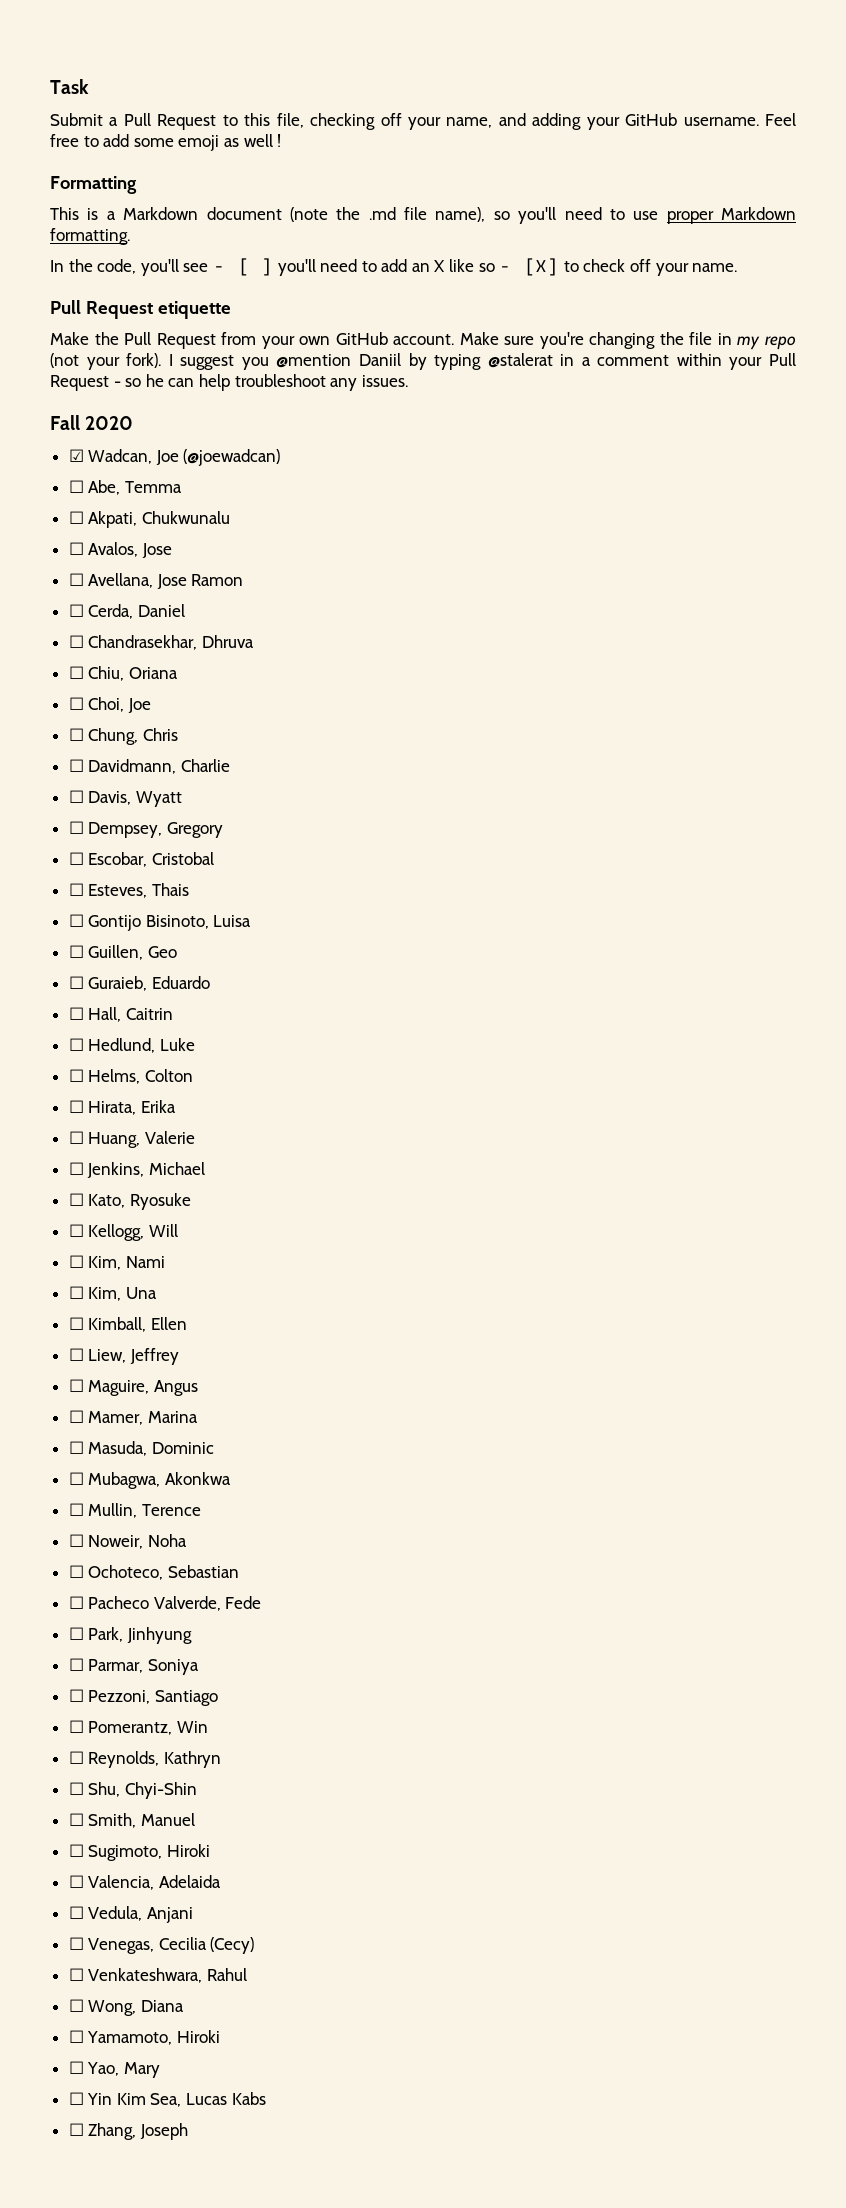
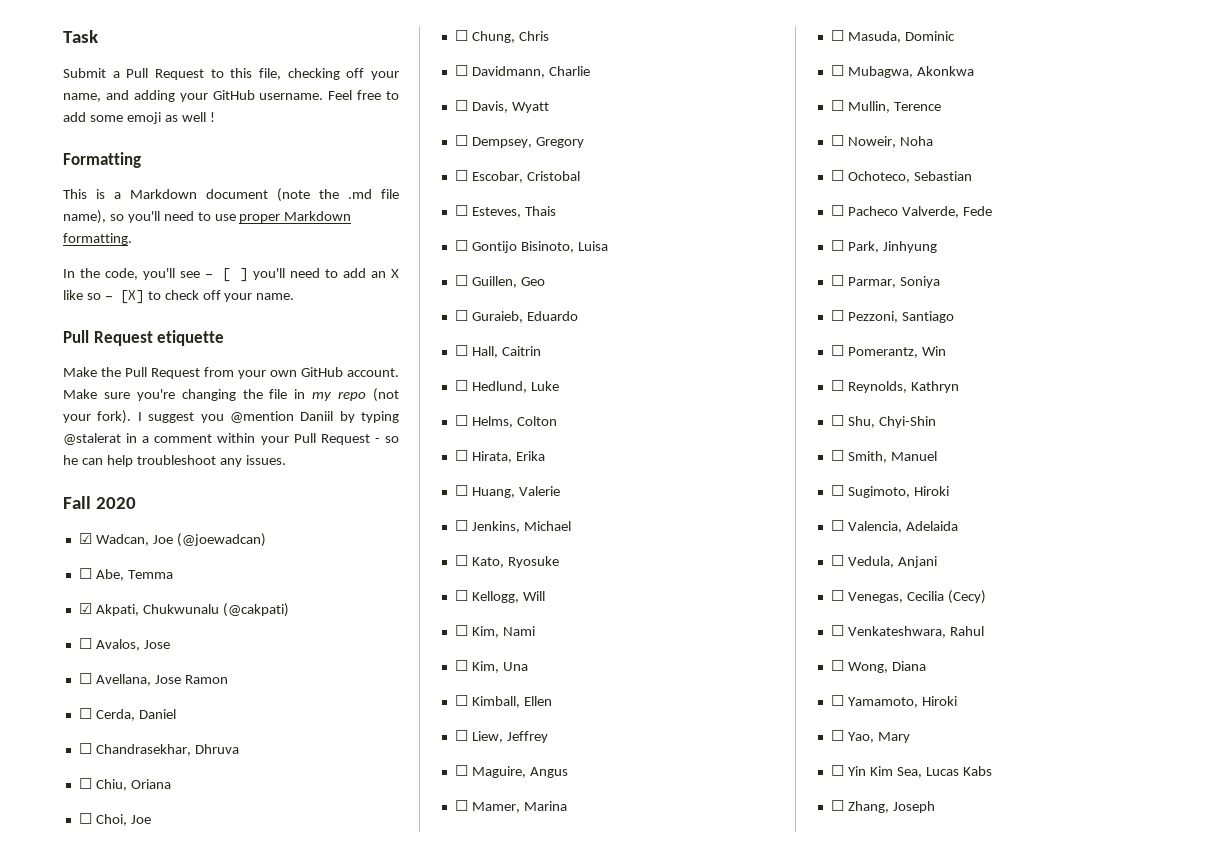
- ☐ Akpati, Chukwunalu
+ ☑ Akpati, Chukwunalu (@cakpati)

